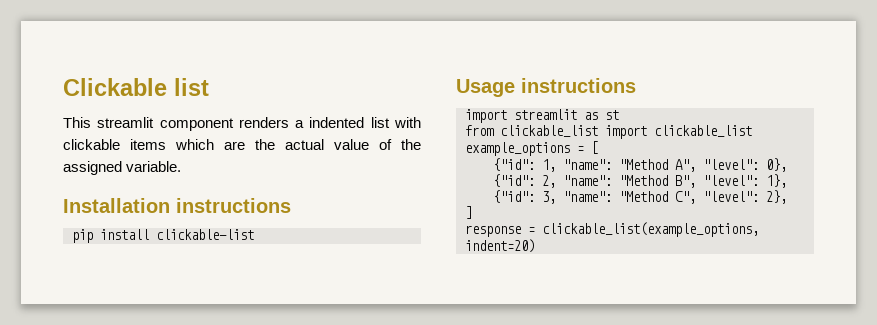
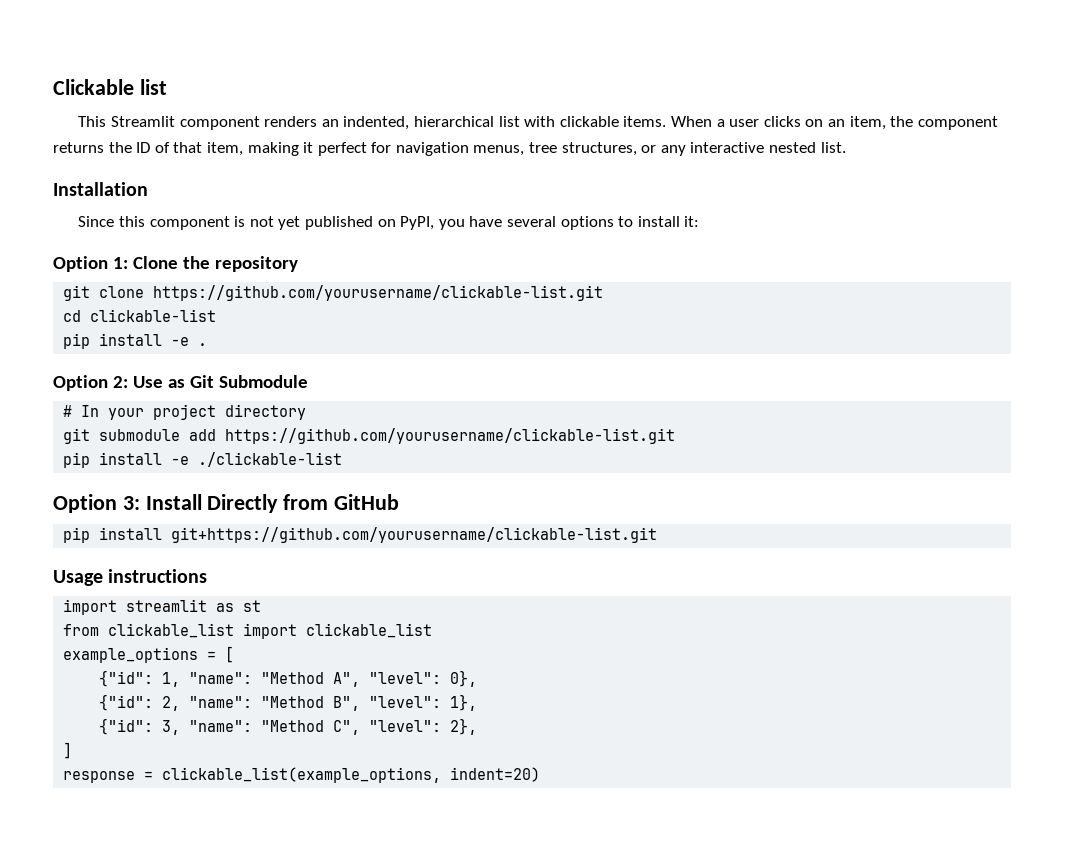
- This streamlit component renders a indented list with clickable items which are the actual value of the assigned variable.
- Installation instructions
- pip install clickable-list
+ This Streamlit component renders an indented, hierarchical list with clickable items. When a user clicks on an item, the component returns the ID of that item, making it perfect for navigation menus, tree structures, or any interactive nested list.
+ Installation
+ Since this component is not yet published on PyPI, you have several options to install it:
+ Option 1: Clone the repository
+ git clone https://github.com/yourusername/clickable-list.git
+ cd clickable-list
+ pip install -e .
+ Option 2: Use as Git Submodule
+ # In your project directory
+ git submodule add https://github.com/yourusername/clickable-list.git
+ pip install -e ./clickable-list
+ Option 3: Install Directly from GitHub
+ pip install git+https://github.com/yourusername/clickable-list.git

